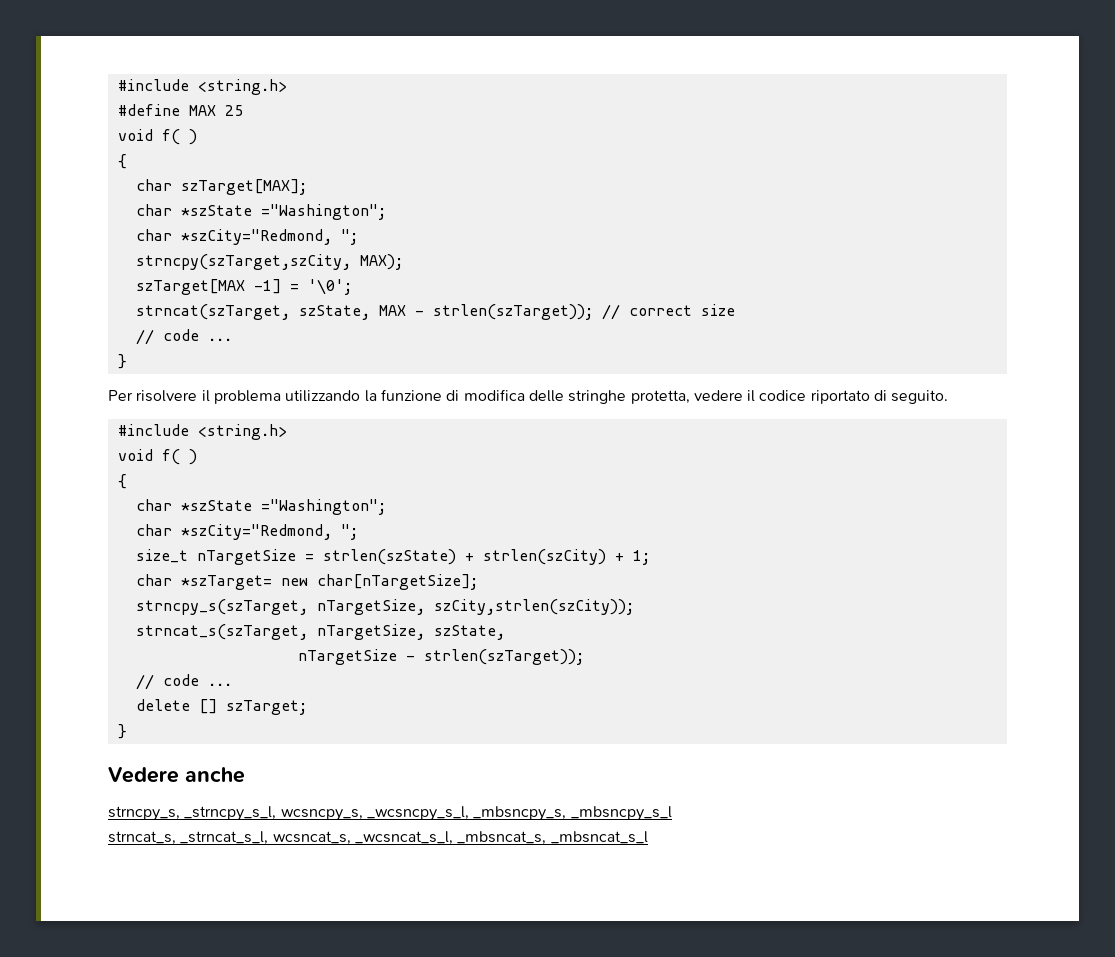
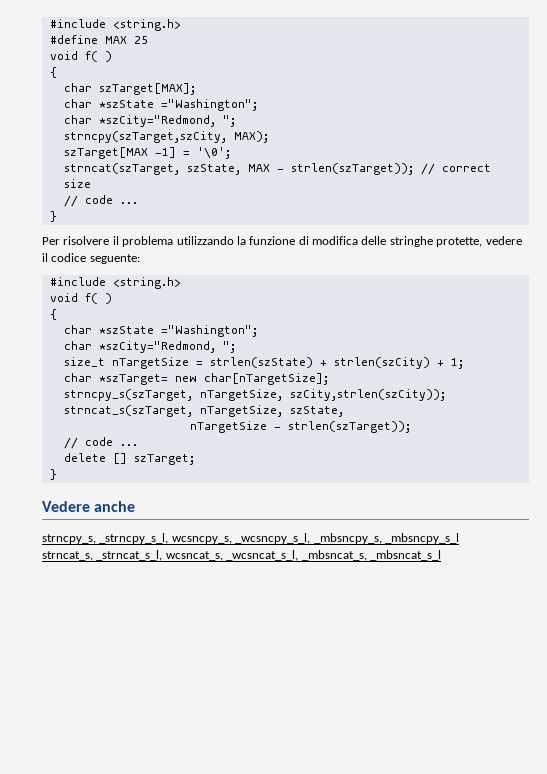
- Per risolvere il problema utilizzando la funzione di modifica delle stringhe protetta, vedere il codice riportato di seguito.
+ Per risolvere il problema utilizzando la funzione di modifica delle stringhe protette, vedere il codice seguente:

